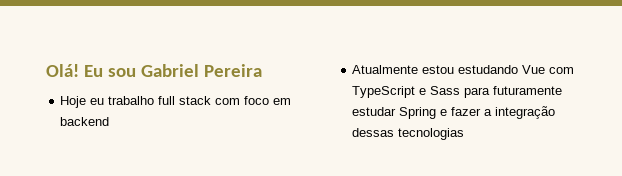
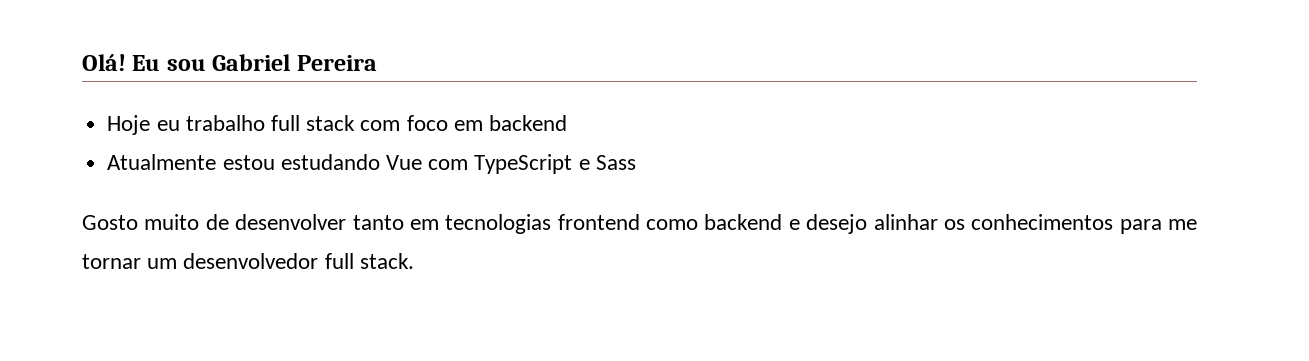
- Atualmente estou estudando Vue com TypeScript e Sass para futuramente estudar Spring e fazer a integração dessas tecnologias
+ Atualmente estou estudando Vue com TypeScript e Sass
+ Gosto muito de desenvolver tanto em tecnologias frontend como backend e desejo alinhar os conhecimentos para me tornar um desenvolvedor full stack.

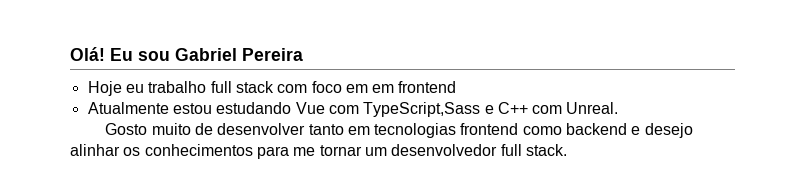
- Hoje eu trabalho full stack com foco em backend
+ Hoje eu trabalho full stack com foco em em frontend
- Atualmente estou estudando Vue com TypeScript e Sass
+ Atualmente estou estudando Vue com TypeScript,Sass e C++ com Unreal.

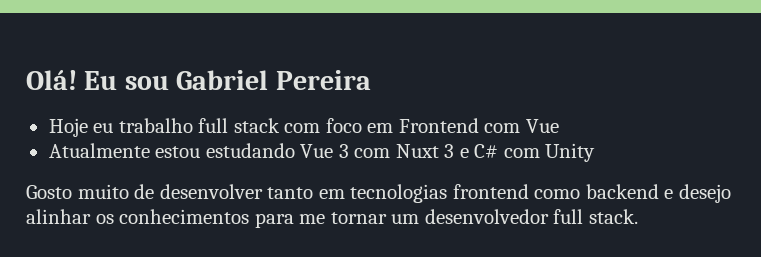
- Hoje eu trabalho full stack com foco em em frontend
+ Hoje eu trabalho full stack com foco em Frontend com Vue
- Atualmente estou estudando Vue com TypeScript,Sass e C++ com Unreal.
+ Atualmente estou estudando Vue 3 com Nuxt 3 e C# com Unity

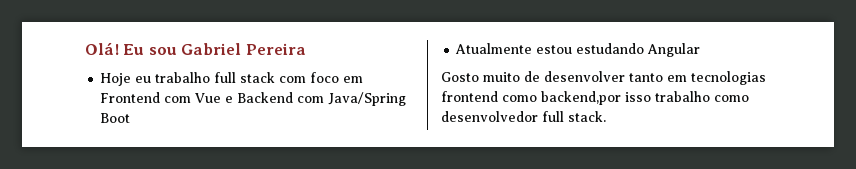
- Hoje eu trabalho full stack com foco em Frontend com Vue
- Atualmente estou estudando Vue 3 com Nuxt 3 e C# com Unity
+ Hoje eu trabalho full stack com foco em Frontend com Vue e Backend com Java/Spring Boot
+ Atualmente estou estudando Angular
- Gosto muito de desenvolver tanto em tecnologias frontend como backend e desejo alinhar os conhecimentos para me tornar um desenvolvedor full stack.
+ Gosto muito de desenvolver tanto em tecnologias frontend como backend,por isso trabalho como desenvolvedor full stack.

